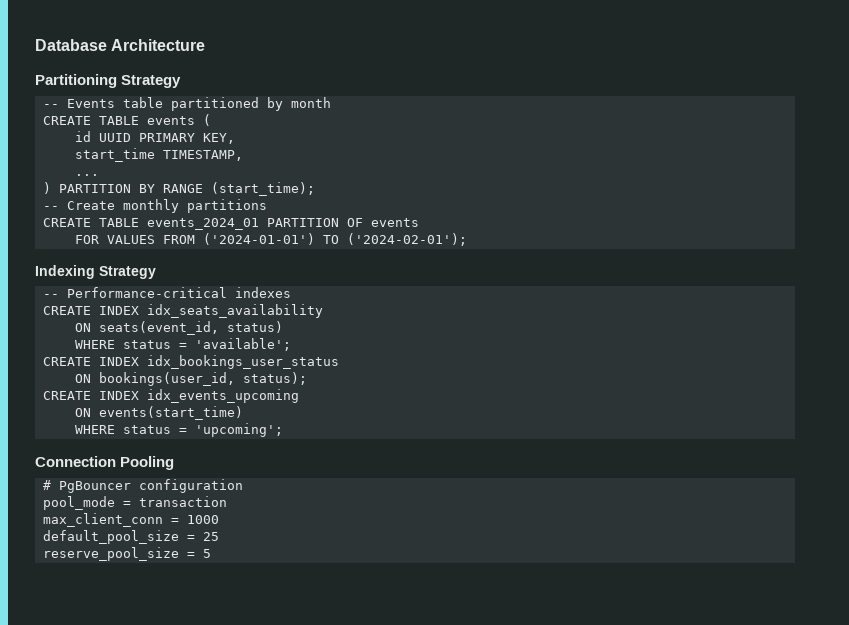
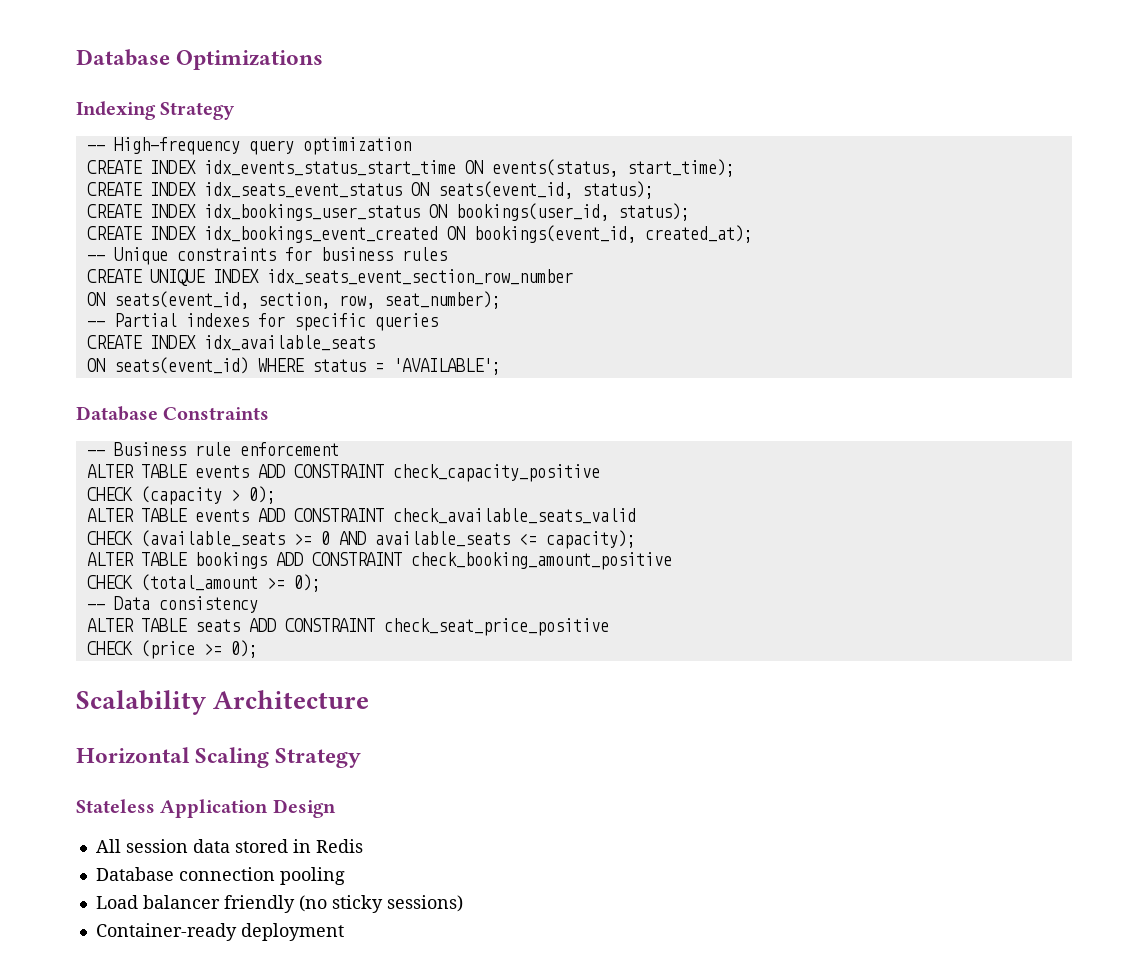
- Database Architecture
- Partitioning Strategy
- -- Events table partitioned by month
- CREATE TABLE events (
- id UUID PRIMARY KEY,
- start_time TIMESTAMP,
- ...
- ) PARTITION BY RANGE (start_time);
- -- Create monthly partitions
- CREATE TABLE events_2024_01 PARTITION OF events
- FOR VALUES FROM ('2024-01-01') TO ('2024-02-01');
+ Database Optimizations
- -- Performance-critical indexes
- CREATE INDEX idx_seats_availability
- ON seats(event_id, status)
- WHERE status = 'available';
+ -- High-frequency query optimization
+ CREATE INDEX idx_events_status_start_time ON events(status, start_time);
+ CREATE INDEX idx_seats_event_status ON seats(event_id, status);
- CREATE INDEX idx_bookings_user_status
- ON bookings(user_id, status);
+ CREATE INDEX idx_bookings_user_status ON bookings(user_id, status);
- CREATE INDEX idx_events_upcoming
- ON events(start_time)
- WHERE status = 'upcoming';
- Connection Pooling
- # PgBouncer configuration
- pool_mode = transaction
- max_client_conn = 1000
- default_pool_size = 25
- reserve_pool_size = 5
+ CREATE INDEX idx_bookings_event_created ON bookings(event_id, created_at);
+ -- Unique constraints for business rules
+ CREATE UNIQUE INDEX idx_seats_event_section_row_number
+ ON seats(event_id, section, row, seat_number);
+ -- Partial indexes for specific queries
+ CREATE INDEX idx_available_seats
+ ON seats(event_id) WHERE status = 'AVAILABLE';
+ Database Constraints
+ -- Business rule enforcement
+ ALTER TABLE events ADD CONSTRAINT check_capacity_positive
+ CHECK (capacity > 0);
+ ALTER TABLE events ADD CONSTRAINT check_available_seats_valid
+ CHECK (available_seats >= 0 AND available_seats <= capacity);
+ ALTER TABLE bookings ADD CONSTRAINT check_booking_amount_positive
+ CHECK (total_amount >= 0);
+ -- Data consistency
+ ALTER TABLE seats ADD CONSTRAINT check_seat_price_positive
+ CHECK (price >= 0);
+ Scalability Architecture
+ Horizontal Scaling Strategy
+ Stateless Application Design
+ All session data stored in Redis
+ Database connection pooling
+ Load balancer friendly (no sticky sessions)
+ Container-ready deployment

